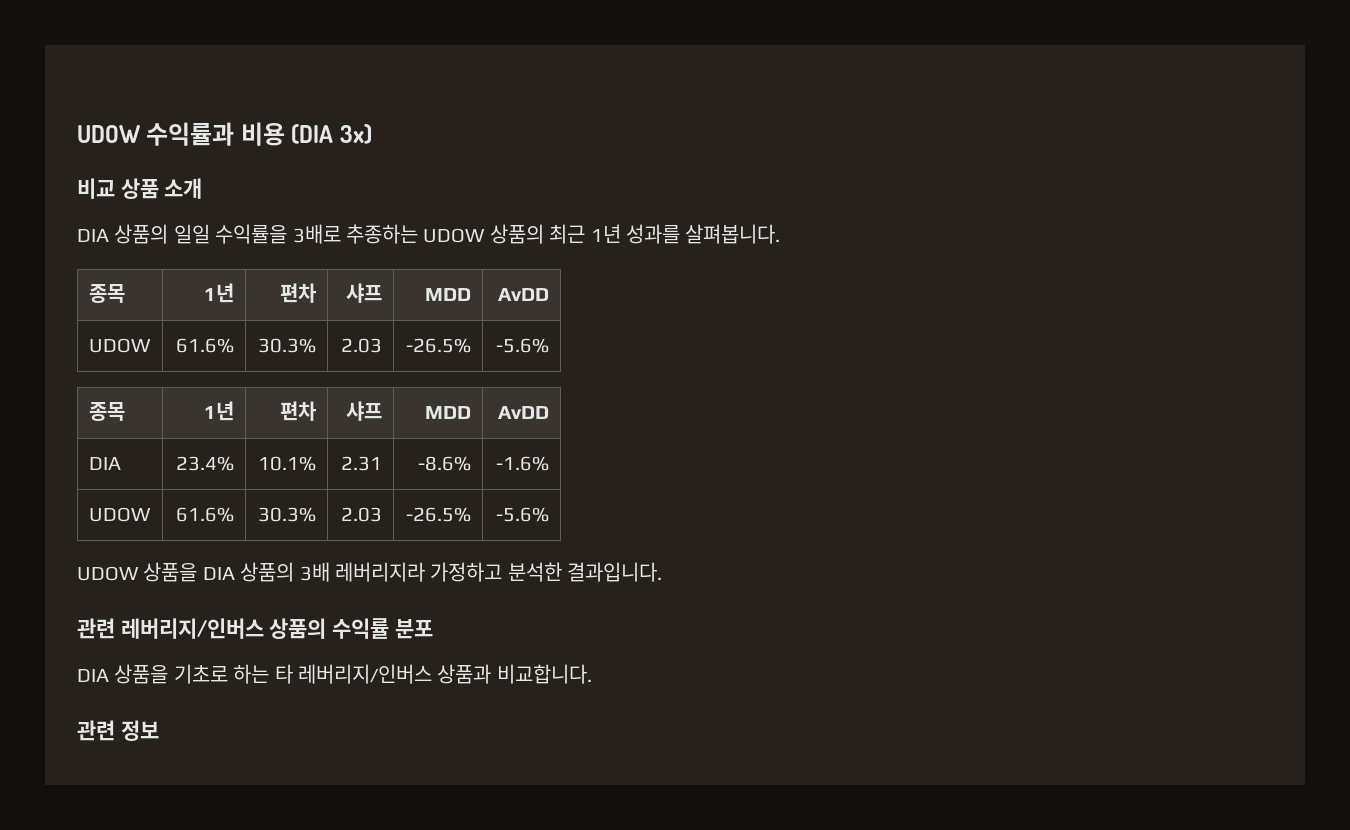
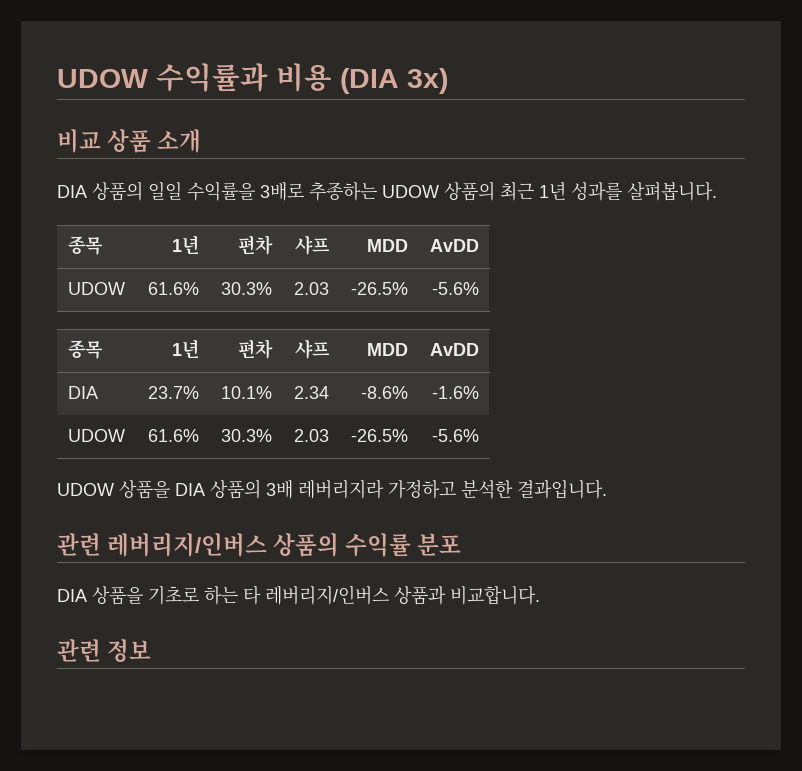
- DIA | 23.4% | 10.1% | 2.31 | -8.6% | -1.6%
+ DIA | 23.7% | 10.1% | 2.34 | -8.6% | -1.6%

